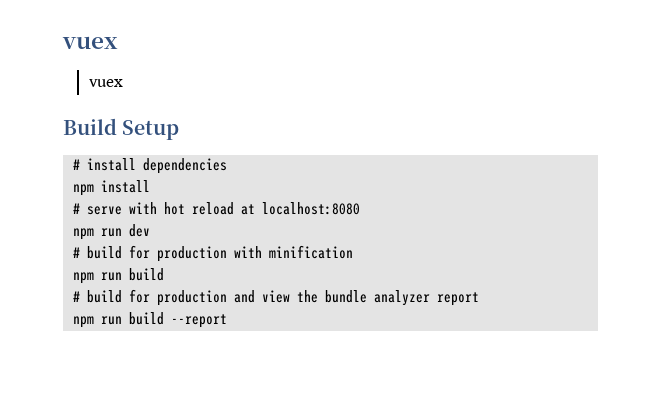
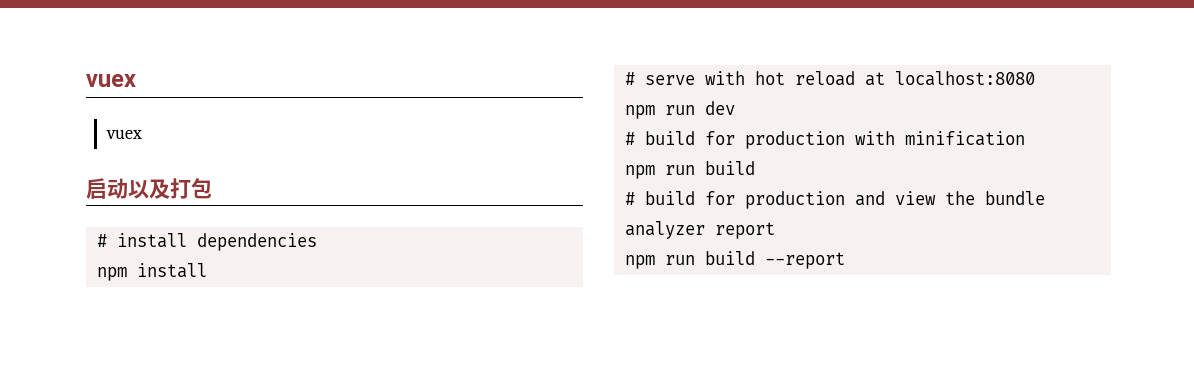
- Build Setup
+ 启动以及打包

